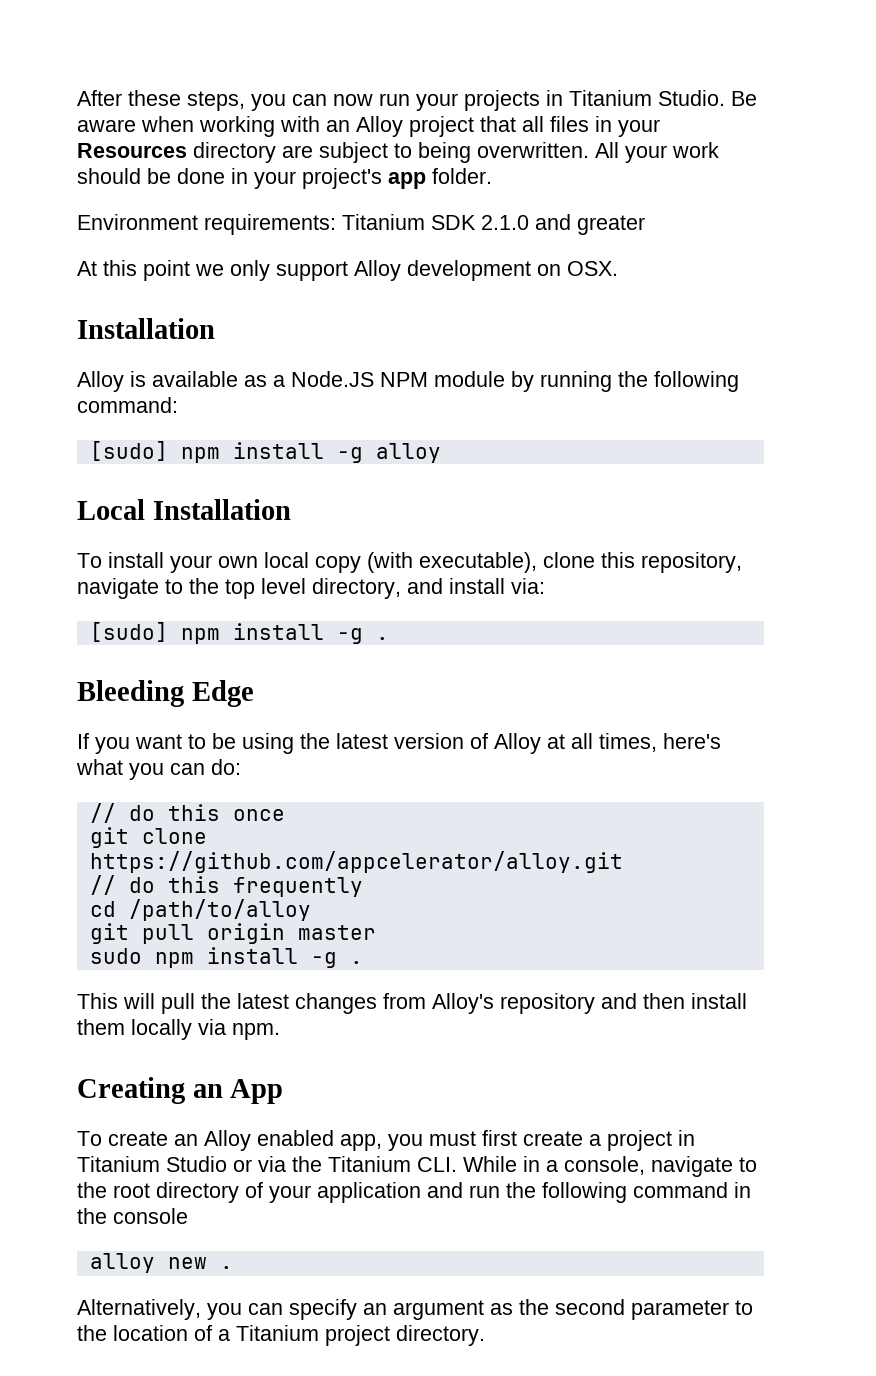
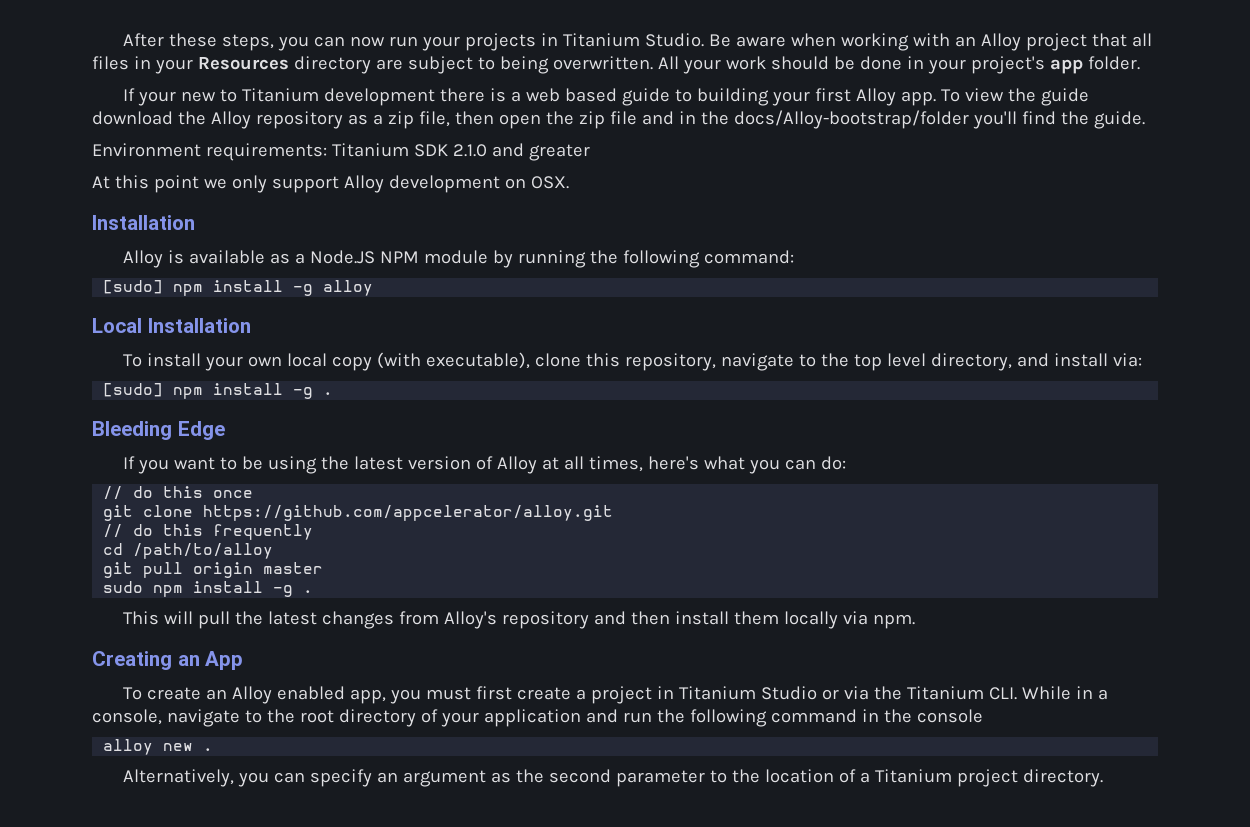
+ If your new to Titanium development there is a web based guide to building your first Alloy app. To view the guide download the Alloy repository as a zip file, then open the zip file and in the docs/Alloy-bootstrap/folder you'll find the guide.

